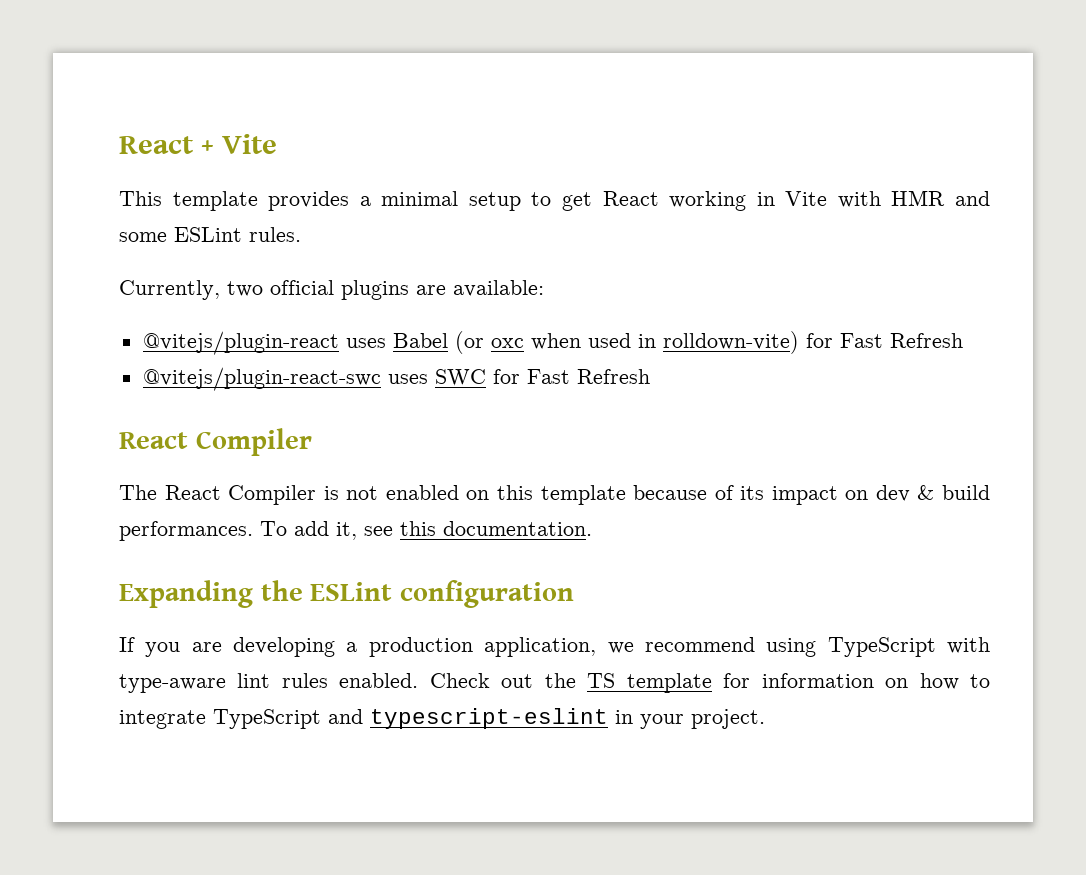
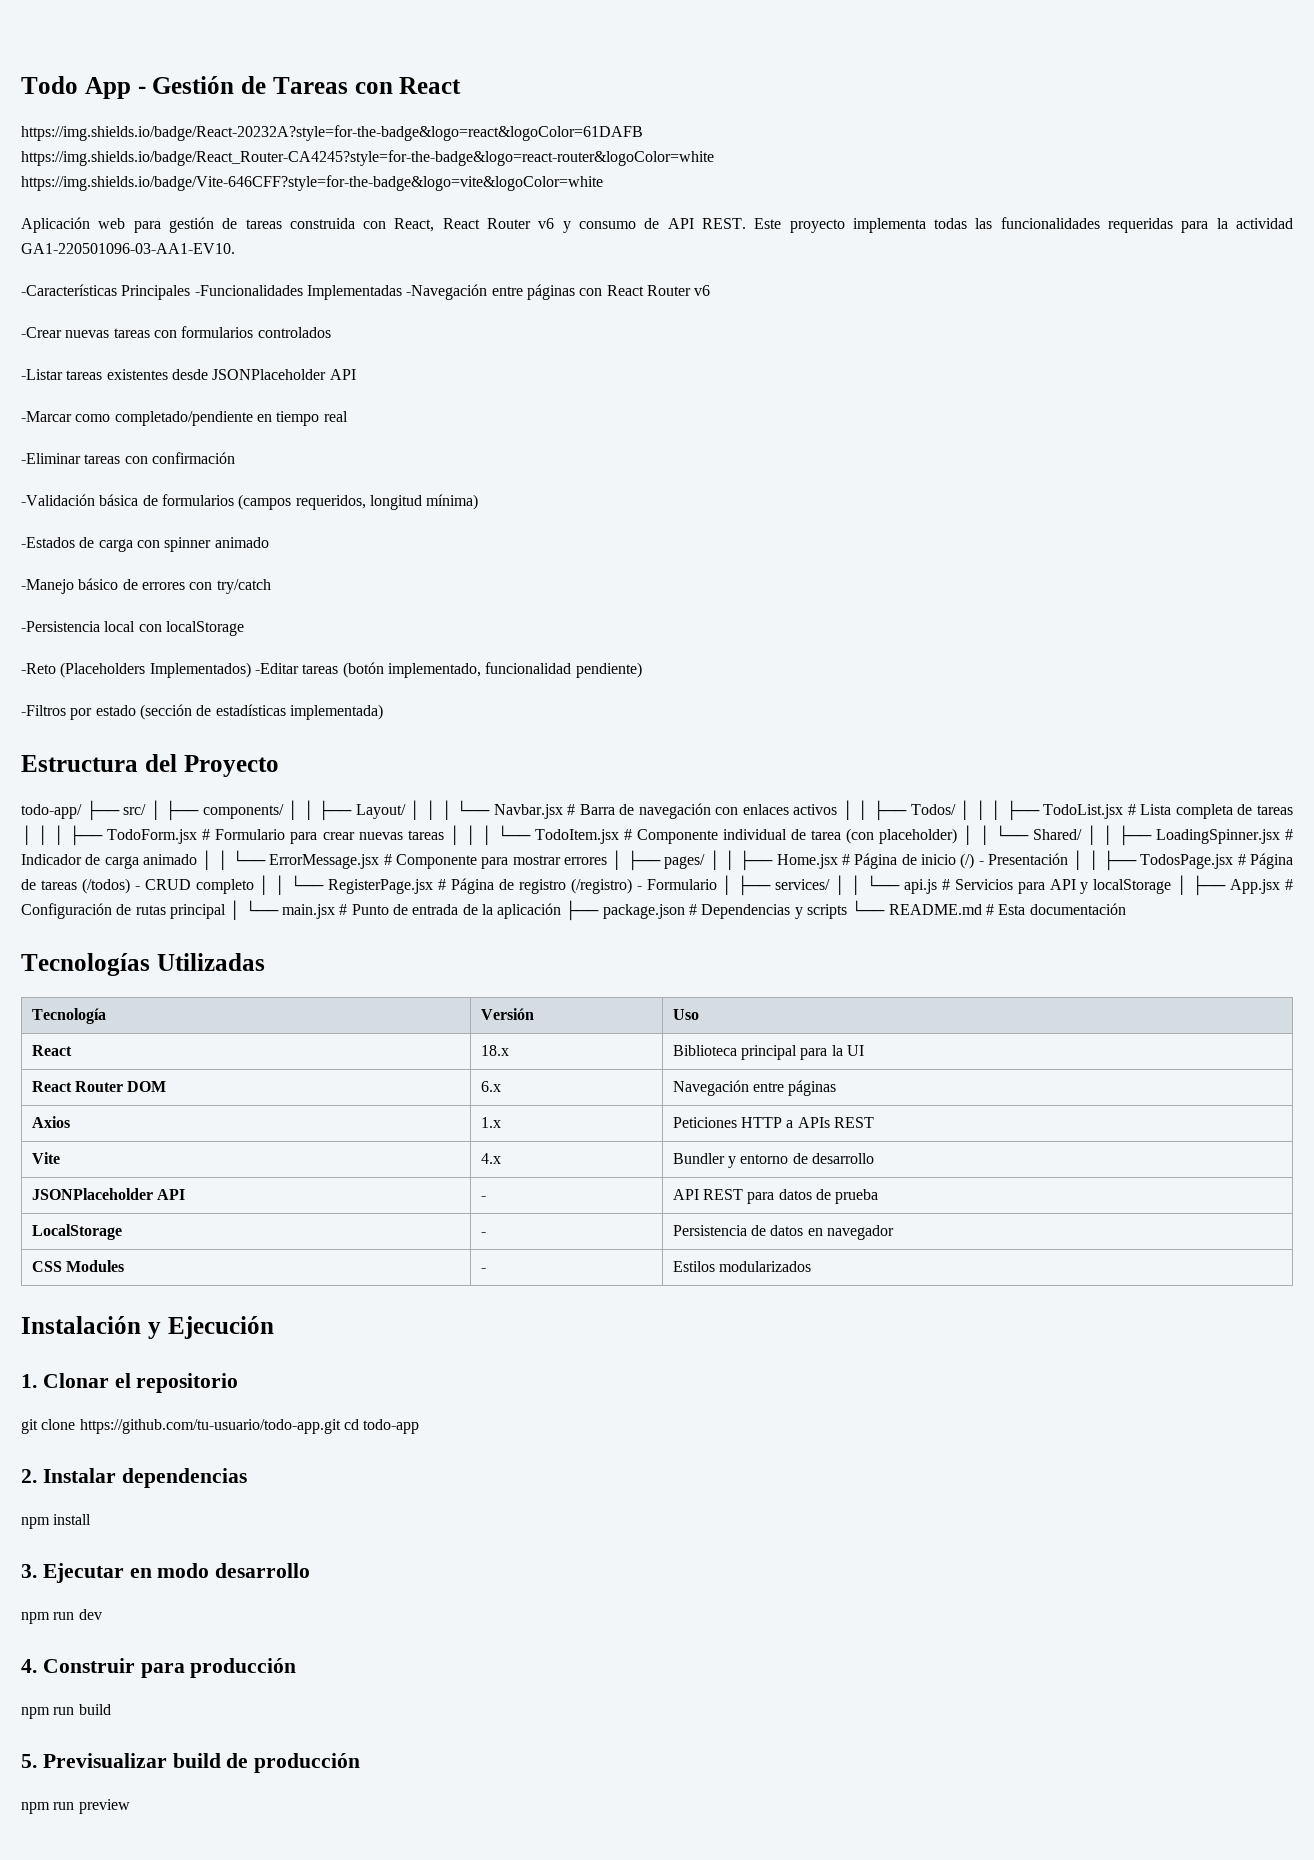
- React + Vite
- This template provides a minimal setup to get React working in Vite with HMR and some ESLint rules.
- Currently, two official plugins are available:
- @vitejs/plugin-react uses Babel (or oxc when used in rolldown-vite) for Fast Refresh
- @vitejs/plugin-react-swc uses SWC for Fast Refresh
- React Compiler
- The React Compiler is not enabled on this template because of its impact on dev & build performances. To add it, see this documentation.
- Expanding the ESLint configuration
- If you are developing a production application, we recommend using TypeScript with type-aware lint rules enabled. Check out the TS template for information on how to integrate TypeScript and typescript-eslint in your project.
+ Todo App - Gestión de Tareas con React
+ https://img.shields.io/badge/React-20232A?style=for-the-badge&logo=react&logoColor=61DAFB https://img.shields.io/badge/React_Router-CA4245?style=for-the-badge&logo=react-router&logoColor=white https://img.shields.io/badge/Vite-646CFF?style=for-the-badge&logo=vite&logoColor=white
+ Aplicación web para gestión de tareas construida con React, React Router v6 y consumo de API REST. Este proyecto implementa todas las funcionalidades requeridas para la actividad GA1-220501096-03-AA1-EV10.
+ -Características Principales -Funcionalidades Implementadas -Navegación entre páginas con React Router v6
+ -Crear nuevas tareas con formularios controlados
+ -Listar tareas existentes desde JSONPlaceholder API
+ -Marcar como completado/pendiente en tiempo real
+ -Eliminar tareas con confirmación
+ -Validación básica de formularios (campos requeridos, longitud mínima)
+ -Estados de carga con spinner animado
+ -Manejo básico de errores con try/catch
+ -Persistencia local con localStorage
+ -Reto (Placeholders Implementados) -Editar tareas (botón implementado, funcionalidad pendiente)
+ -Filtros por estado (sección de estadísticas implementada)
+ Estructura del Proyecto
+ todo-app/ ├── src/ │ ├── components/ │ │ ├── Layout/ │ │ │ └── Navbar.jsx # Barra de navegación con enlaces activos │ │ ├── Todos/ │ │ │ ├── TodoList.jsx # Lista completa de tareas │ │ │ ├── TodoForm.jsx # Formulario para crear nuevas tareas │ │ │ └── TodoItem.jsx # Componente individual de tarea (con placeholder) │ │ └── Shared/ │ │ ├── LoadingSpinner.jsx # Indicador de carga animado │ │ └── ErrorMessage.jsx # Componente para mostrar errores │ ├── pages/ │ │ ├── Home.jsx # Página de inicio (/) - Presentación │ │ ├── TodosPage.jsx # Página de tareas (/todos) - CRUD completo │ │ └── RegisterPage.jsx # Página de registro (/registro) - Formulario │ ├── services/ │ │ └── api.js # Servicios para API y localStorage │ ├── App.jsx # Configuración de rutas principal │ └── main.jsx # Punto de entrada de la aplicación ├── package.json # Dependencias y scripts └── README.md # Esta documentación
+ Tecnologías Utilizadas
+ Tecnología | Versión | Uso
+ React | 18.x | Biblioteca principal para la UI
+ React Router DOM | 6.x | Navegación entre páginas
+ Axios | 1.x | Peticiones HTTP a APIs REST
+ Vite | 4.x | Bundler y entorno de desarrollo
+ JSONPlaceholder API | - | API REST para datos de prueba
+ LocalStorage | - | Persistencia de datos en navegador
+ CSS Modules | - | Estilos modularizados
+ Instalación y Ejecución
+ 1. Clonar el repositorio
+ git clone https://github.com/tu-usuario/todo-app.git cd todo-app
+ 2. Instalar dependencias
+ npm install
+ 3. Ejecutar en modo desarrollo
+ npm run dev
+ 4. Construir para producción
+ npm run build
+ 5. Previsualizar build de producción
+ npm run preview

